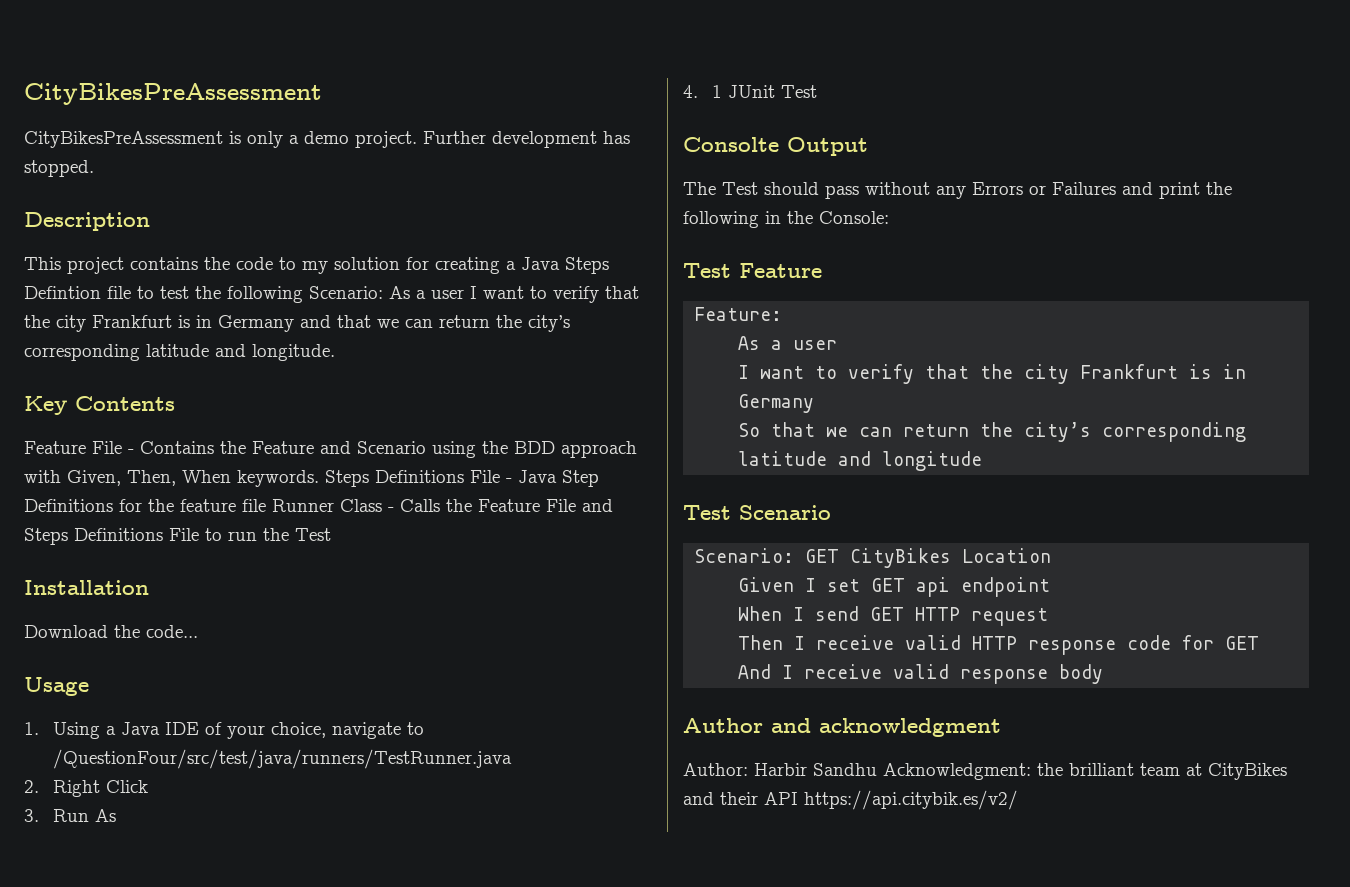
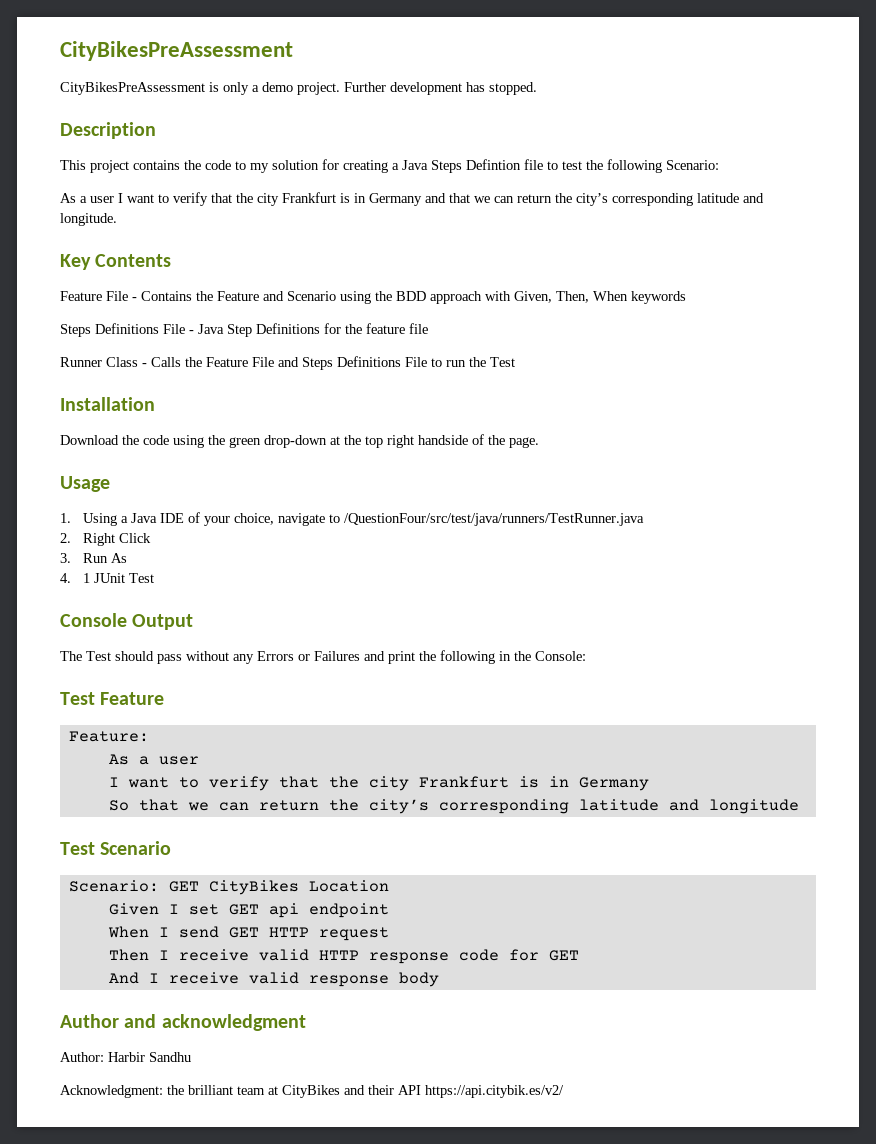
- This project contains the code to my solution for creating a Java Steps Defintion file to test the following Scenario: As a user I want to verify that the city Frankfurt is in Germany and that we can return the city’s corresponding latitude and longitude.
+ This project contains the code to my solution for creating a Java Steps Defintion file to test the following Scenario:
+ As a user I want to verify that the city Frankfurt is in Germany and that we can return the city’s corresponding latitude and longitude.
- Feature File - Contains the Feature and Scenario using the BDD approach with Given, Then, When keywords. Steps Definitions File - Java Step Definitions for the feature file Runner Class - Calls the Feature File and Steps Definitions File to run the Test
+ Feature File - Contains the Feature and Scenario using the BDD approach with Given, Then, When keywords
+ Steps Definitions File - Java Step Definitions for the feature file
+ Runner Class - Calls the Feature File and Steps Definitions File to run the Test
- Download the code...
+ Download the code using the green drop-down at the top right handside of the page.
- Consolte Output
+ Console Output
- Author: Harbir Sandhu Acknowledgment: the brilliant team at CityBikes and their API https://api.citybik.es/v2/
+ Author: Harbir Sandhu
+ Acknowledgment: the brilliant team at CityBikes and their API https://api.citybik.es/v2/

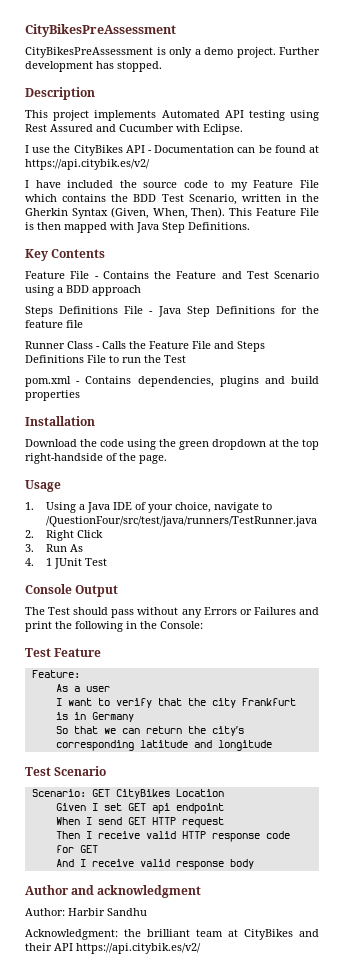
- This project contains the code to my solution for creating a Java Steps Defintion file to test the following Scenario:
- As a user I want to verify that the city Frankfurt is in Germany and that we can return the city’s corresponding latitude and longitude.
+ This project implements Automated API testing using Rest Assured and Cucumber with Eclipse.
+ I use the CityBikes API - Documentation can be found at https://api.citybik.es/v2/
+ I have included the source code to my Feature File which contains the BDD Test Scenario, written in the Gherkin Syntax (Given, When, Then). This Feature File is then mapped with Java Step Definitions.
- Feature File - Contains the Feature and Scenario using the BDD approach with Given, Then, When keywords
+ Feature File - Contains the Feature and Test Scenario using a BDD approach
+ pom.xml - Contains dependencies, plugins and build properties
- Download the code using the green drop-down at the top right handside of the page.
+ Download the code using the green dropdown at the top right-handside of the page.

